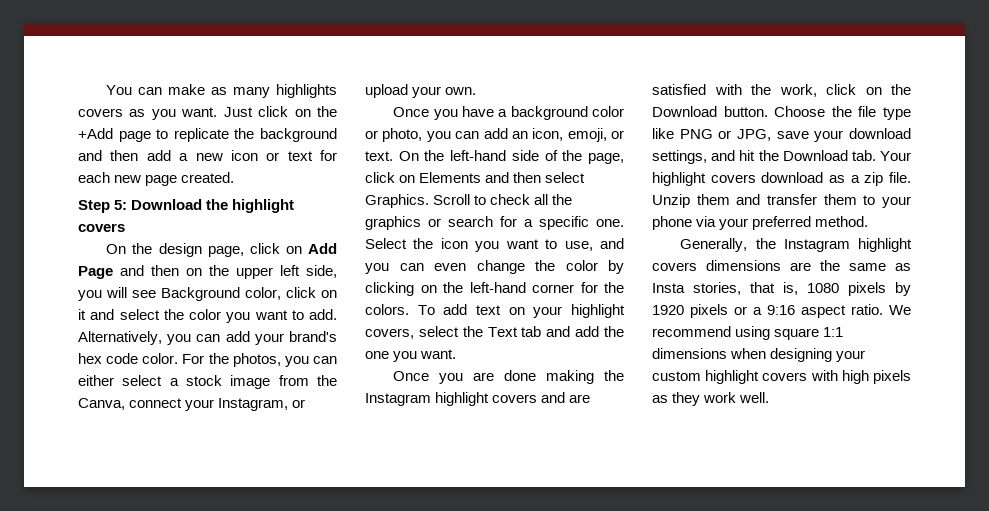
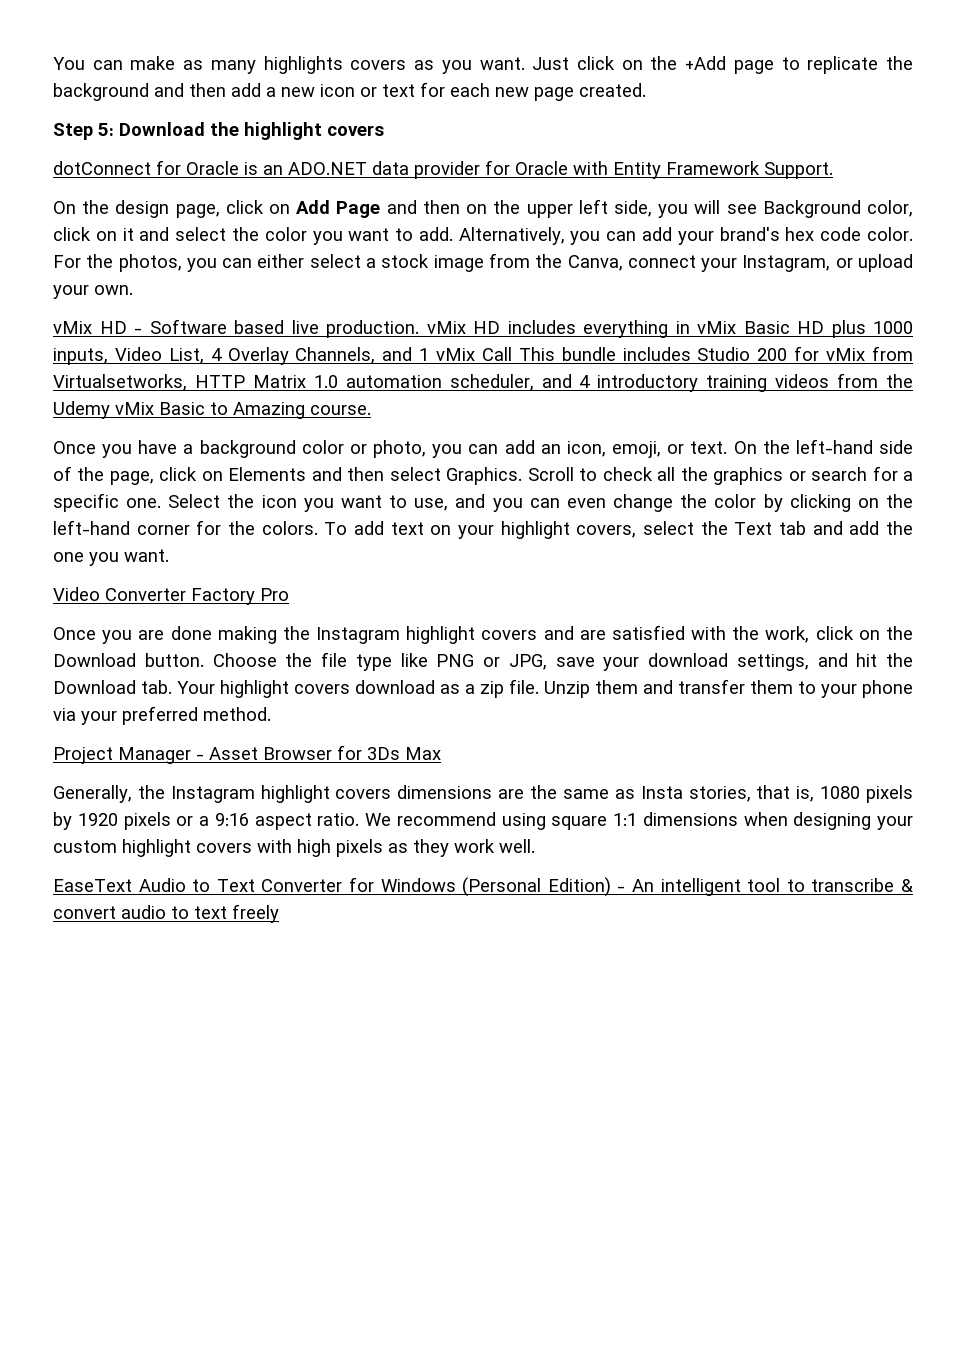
+ dotConnect for Oracle is an ADO.NET data provider for Oracle with Entity Framework Support.
+ vMix HD - Software based live production. vMix HD includes everything in vMix Basic HD plus 1000 inputs, Video List, 4 Overlay Channels, and 1 vMix Call This bundle includes Studio 200 for vMix from Virtualsetworks, HTTP Matrix 1.0 automation scheduler, and 4 introductory training videos from the Udemy vMix Basic to Amazing course.
+ Video Converter Factory Pro
+ Project Manager - Asset Browser for 3Ds Max
+ EaseText Audio to Text Converter for Windows (Personal Edition) - An intelligent tool to transcribe & convert audio to text freely

